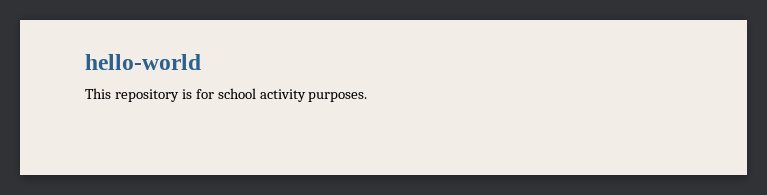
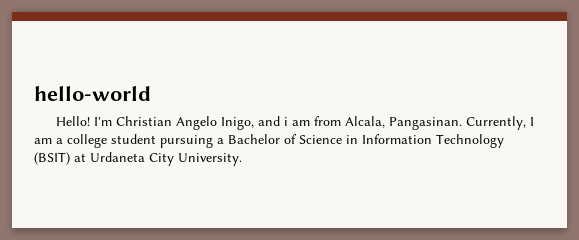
- This repository is for school activity purposes.
+ Hello! I'm Christian Angelo Inigo, and i am from Alcala, Pangasinan. Currently, I am a college student pursuing a Bachelor of Science in Information Technology (BSIT) at Urdaneta City University.

